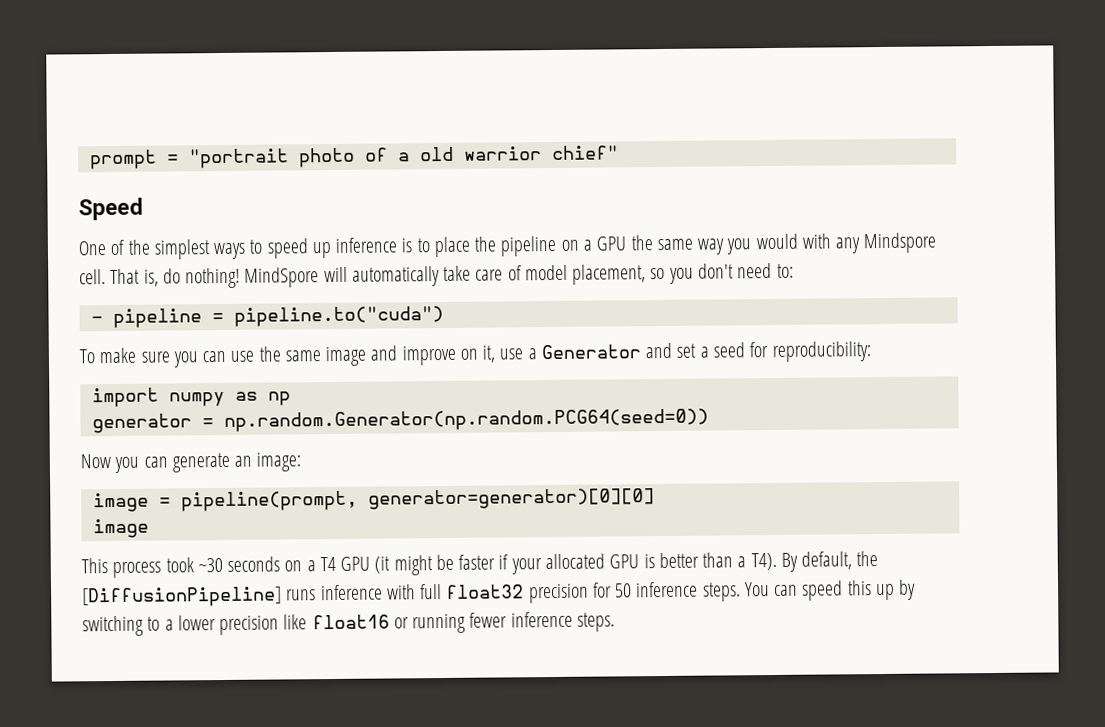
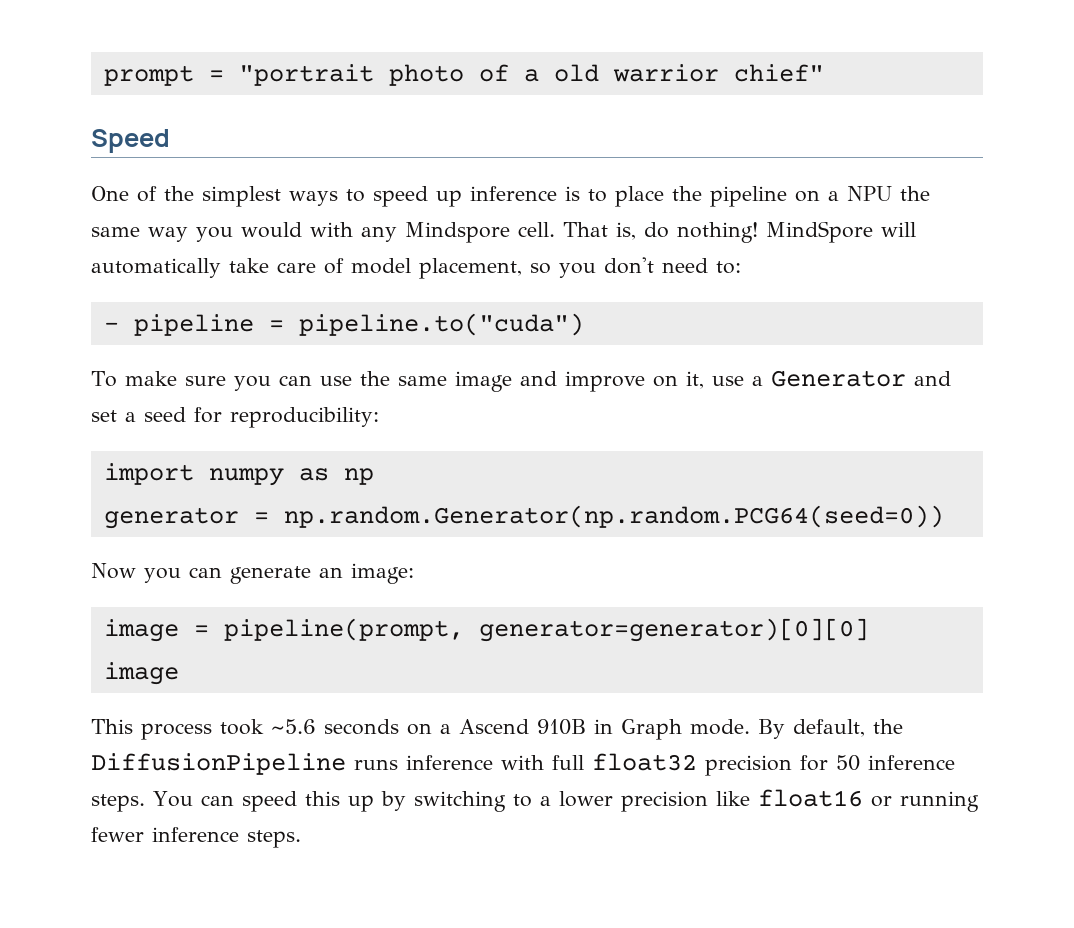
- One of the simplest ways to speed up inference is to place the pipeline on a GPU the same way you would with any Mindspore cell.
+ One of the simplest ways to speed up inference is to place the pipeline on a NPU the same way you would with any Mindspore cell.
- This process took ~30 seconds on a T4 GPU (it might be faster if your allocated GPU is better than a T4). By default, the [DiffusionPipeline] runs inference with full float32 precision for 50 inference steps.
+ This process took ~5.6 seconds on a Ascend 910B in Graph mode. By default, the DiffusionPipeline runs inference with full float32 precision for 50 inference steps.

